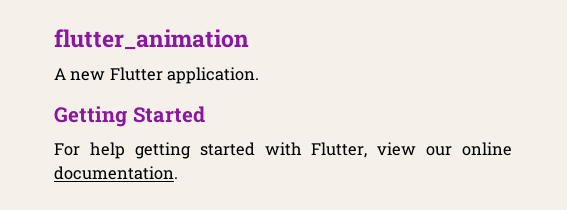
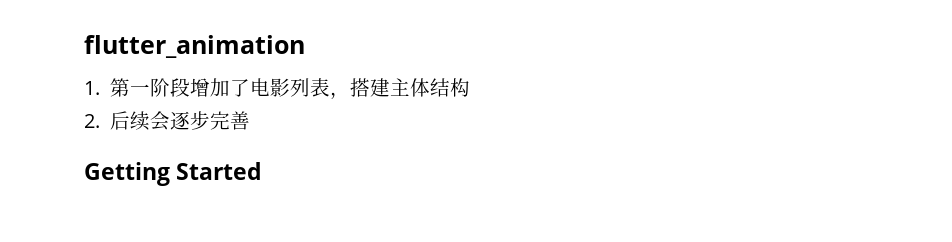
- A new Flutter application.
+ 1.第一阶段增加了电影列表，搭建主体结构
+ 2.后续会逐步完善
  Getting Started
- For help getting started with Flutter, view our online documentation.

